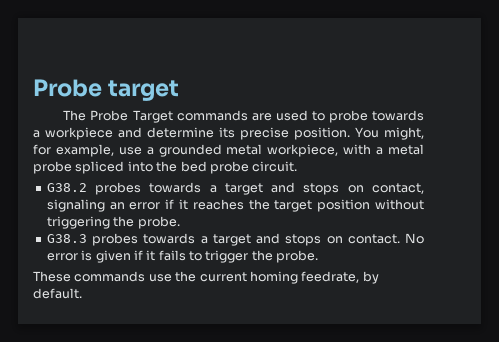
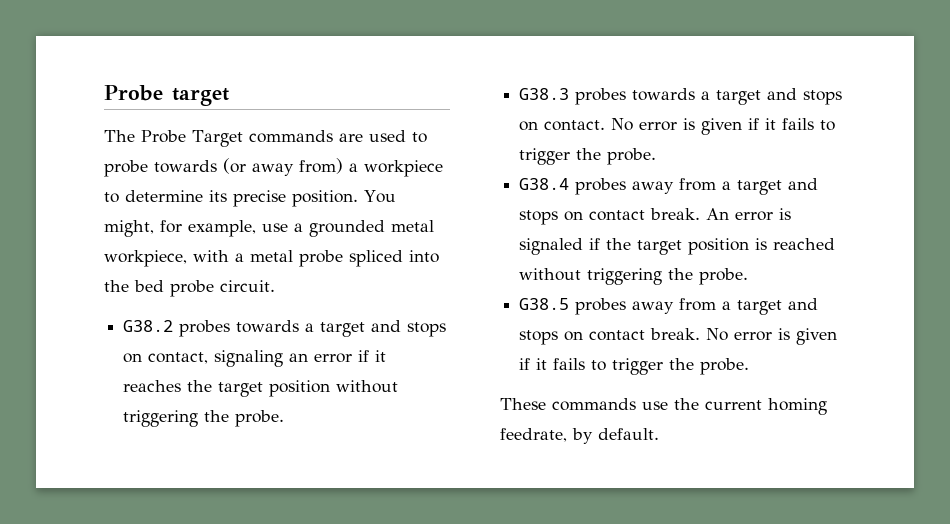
- The Probe Target commands are used to probe towards a workpiece and determine its precise position.
+ The Probe Target commands are used to probe towards (or away from) a workpiece to determine its precise position.
+ G38.4 probes away from a target and stops on contact break. An error is signaled if the target position is reached without triggering the probe.
+ G38.5 probes away from a target and stops on contact break. No error is given if it fails to trigger the probe.

